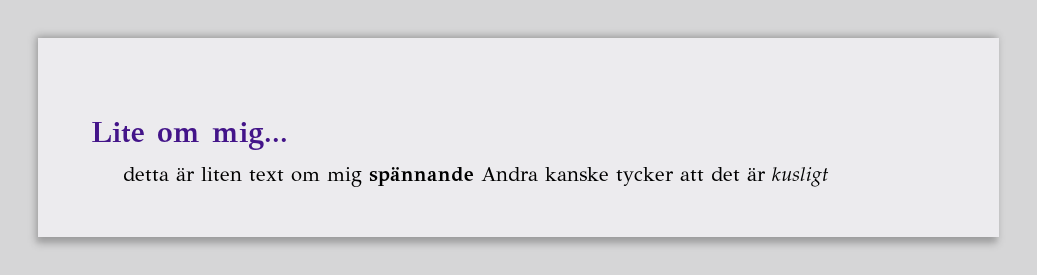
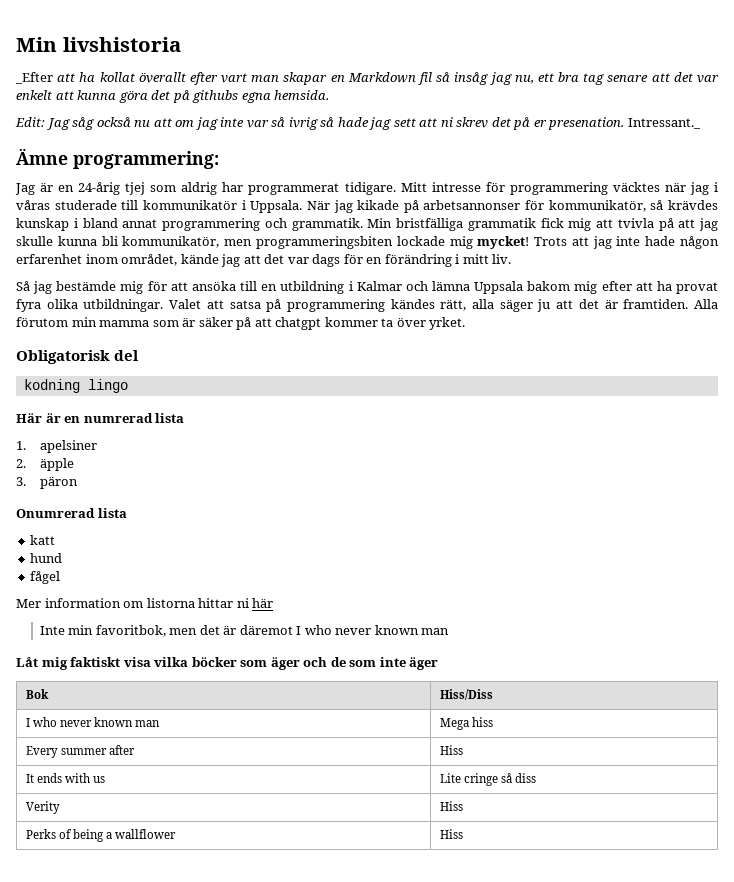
- Lite om mig...
- detta är liten text om mig spännande Andra kanske tycker att det är kusligt
+ Min livshistoria
+ _Efter att ha kollat överallt efter vart man skapar en Markdown fil så insåg jag nu, ett bra tag senare att det var enkelt att kunna göra det på githubs egna hemsida.
+ Edit: Jag såg också nu att om jag inte var så ivrig så hade jag sett att ni skrev det på er presenation. Intressant._
+ Ämne programmering:
+ Jag är en 24-årig tjej som aldrig har programmerat tidigare. Mitt intresse för programmering väcktes när jag i våras studerade till kommunikatör i Uppsala. När jag kikade på arbetsannonser för kommunikatör, så krävdes kunskap i bland annat programmering och grammatik. Min bristfälliga grammatik fick mig att tvivla på att jag skulle kunna bli kommunikatör, men programmeringsbiten lockade mig mycket! Trots att jag inte hade någon erfarenhet inom området, kände jag att det var dags för en förändring i mitt liv.
+ Så jag bestämde mig för att ansöka till en utbildning i Kalmar och lämna Uppsala bakom mig efter att ha provat fyra olika utbildningar. Valet att satsa på programmering kändes rätt, alla säger ju att det är framtiden. Alla förutom min mamma som är säker på att chatgpt kommer ta över yrket.
+ Obligatorisk del
+ kodning lingo
+ Här är en numrerad lista
+ 1. apelsiner
+ 2. äpple
+ 3. päron
+ Onumrerad lista
+ katt
+ hund
+ fågel
+ Mer information om listorna hittar ni här
+ Inte min favoritbok, men det är däremot I who never known man
+ Låt mig faktiskt visa vilka böcker som äger och de som inte äger
+ Bok | Hiss/Diss
+ I who never known man | Mega hiss
+ Every summer after | Hiss
+ It ends with us | Lite cringe så diss
+ Verity | Hiss
+ Perks of being a wallflower | Hiss

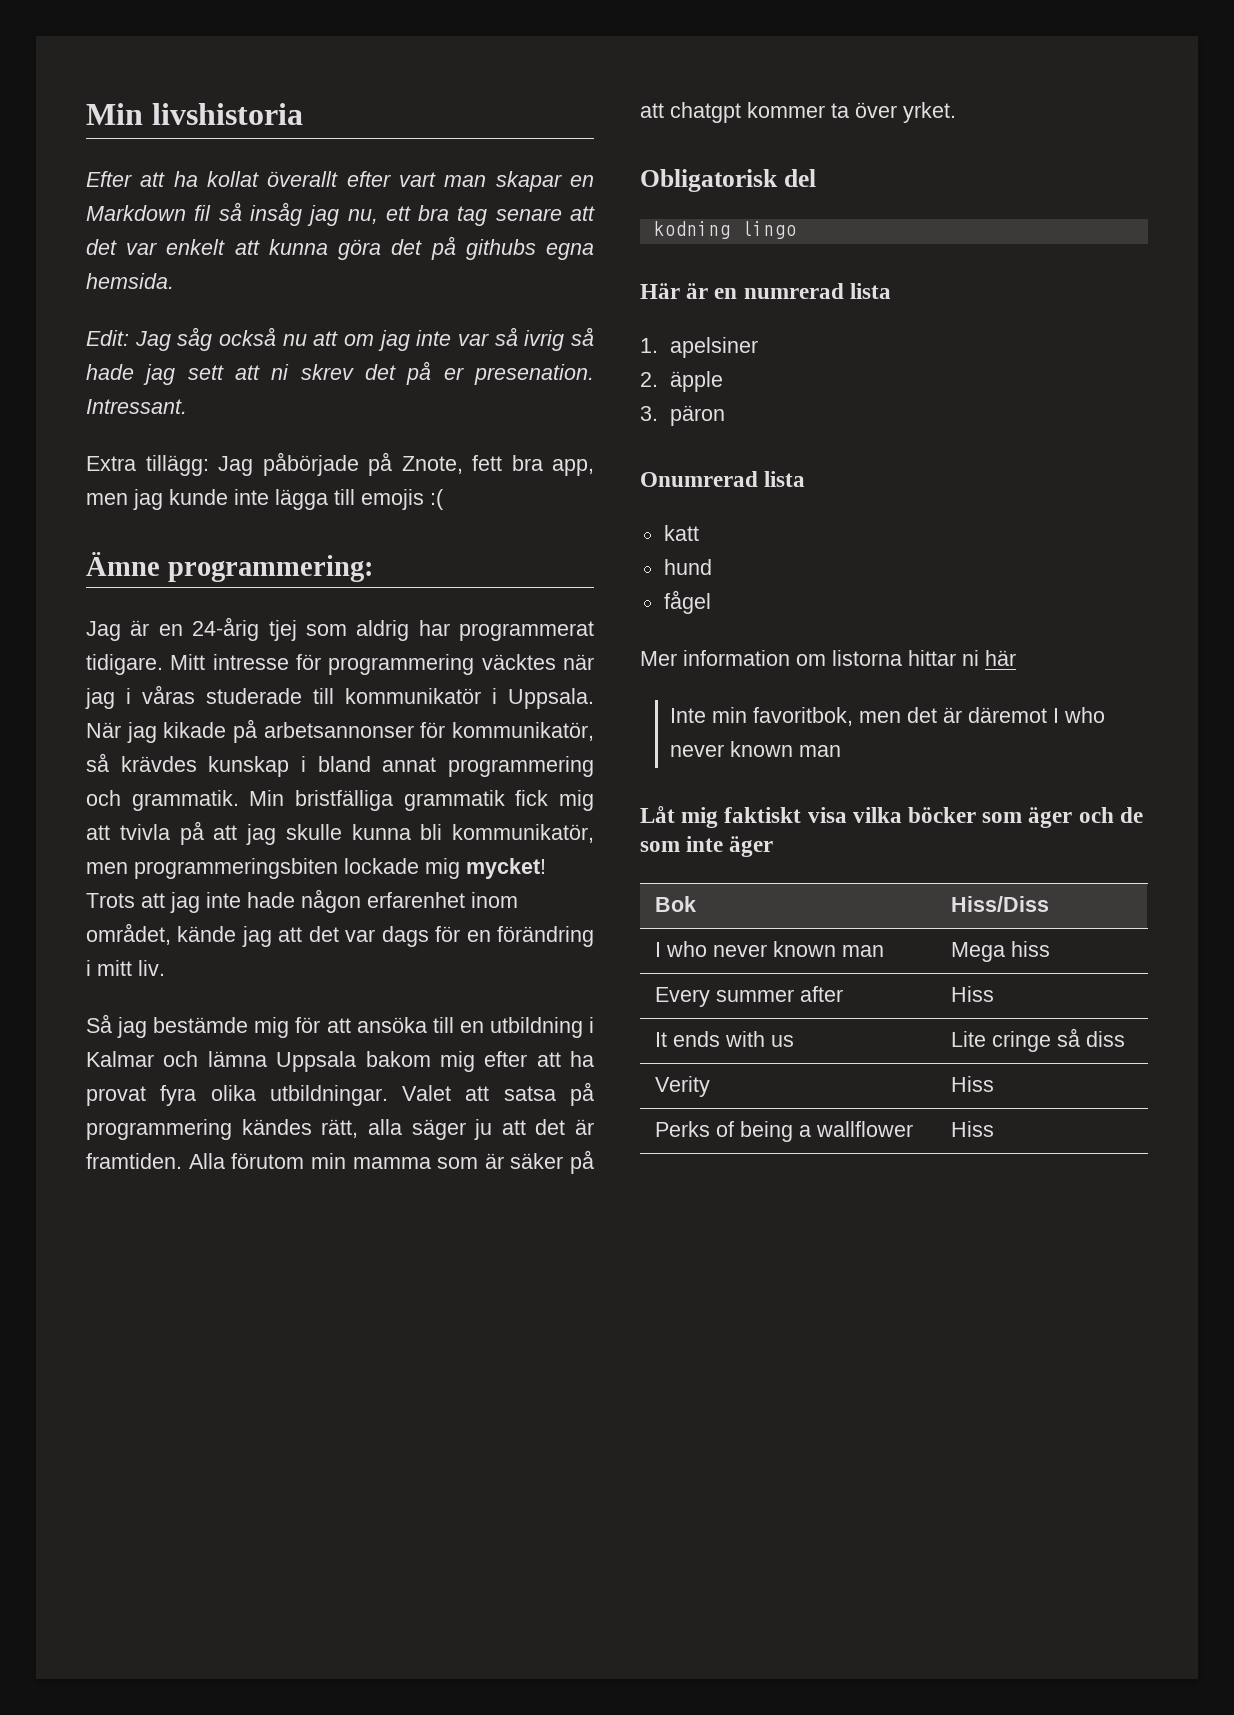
- _Efter att ha kollat överallt efter vart man skapar en Markdown fil så insåg jag nu, ett bra tag senare att det var enkelt att kunna göra det på githubs egna hemsida.
+ Efter att ha kollat överallt efter vart man skapar en Markdown fil så insåg jag nu, ett bra tag senare att det var enkelt att kunna göra det på githubs egna hemsida.
- Intressant._
+ Intressant.
+ Extra tillägg: Jag påbörjade på Znote, fett bra app, men jag kunde inte lägga till emojis :(

